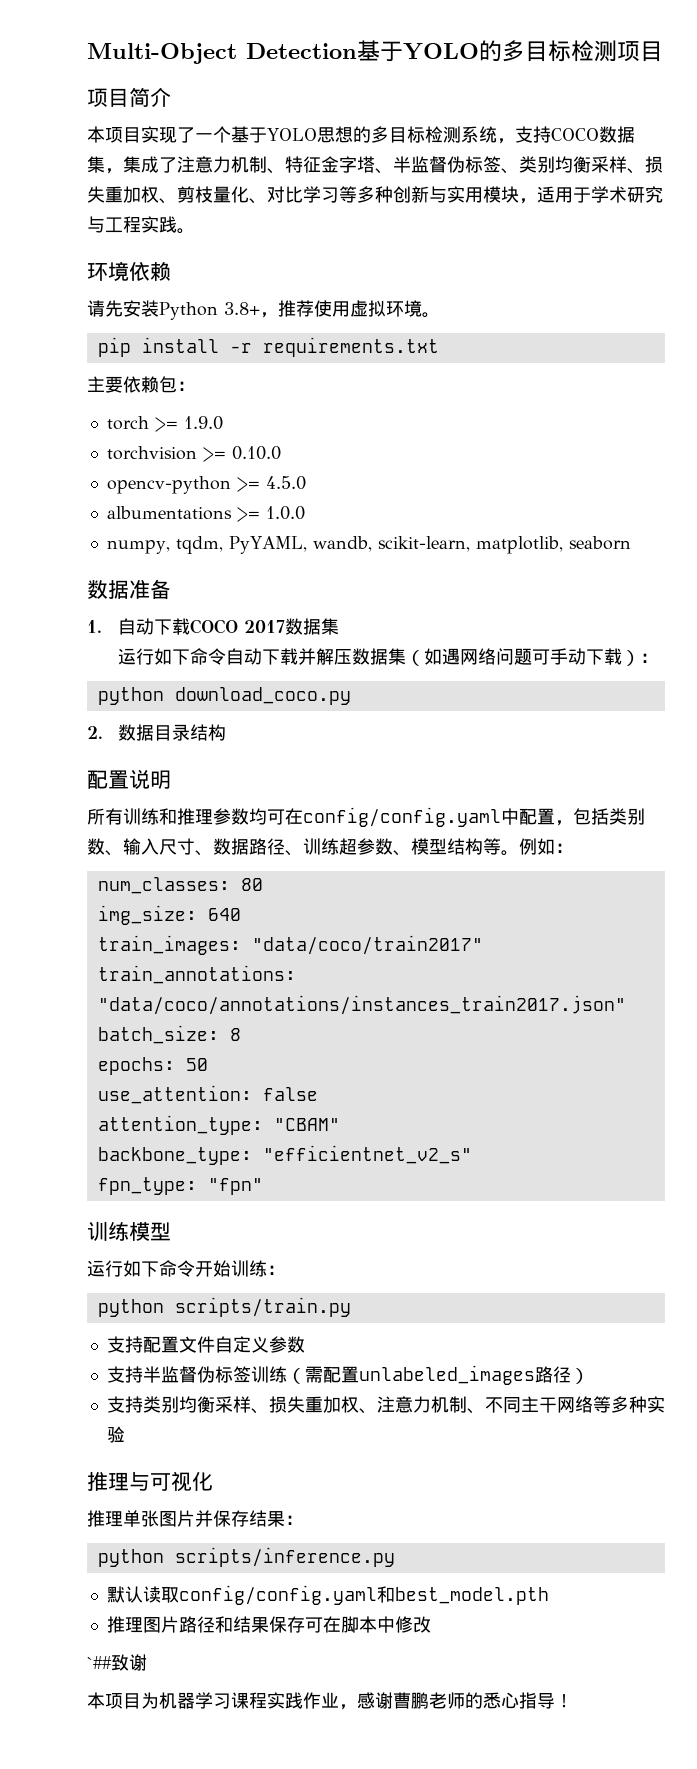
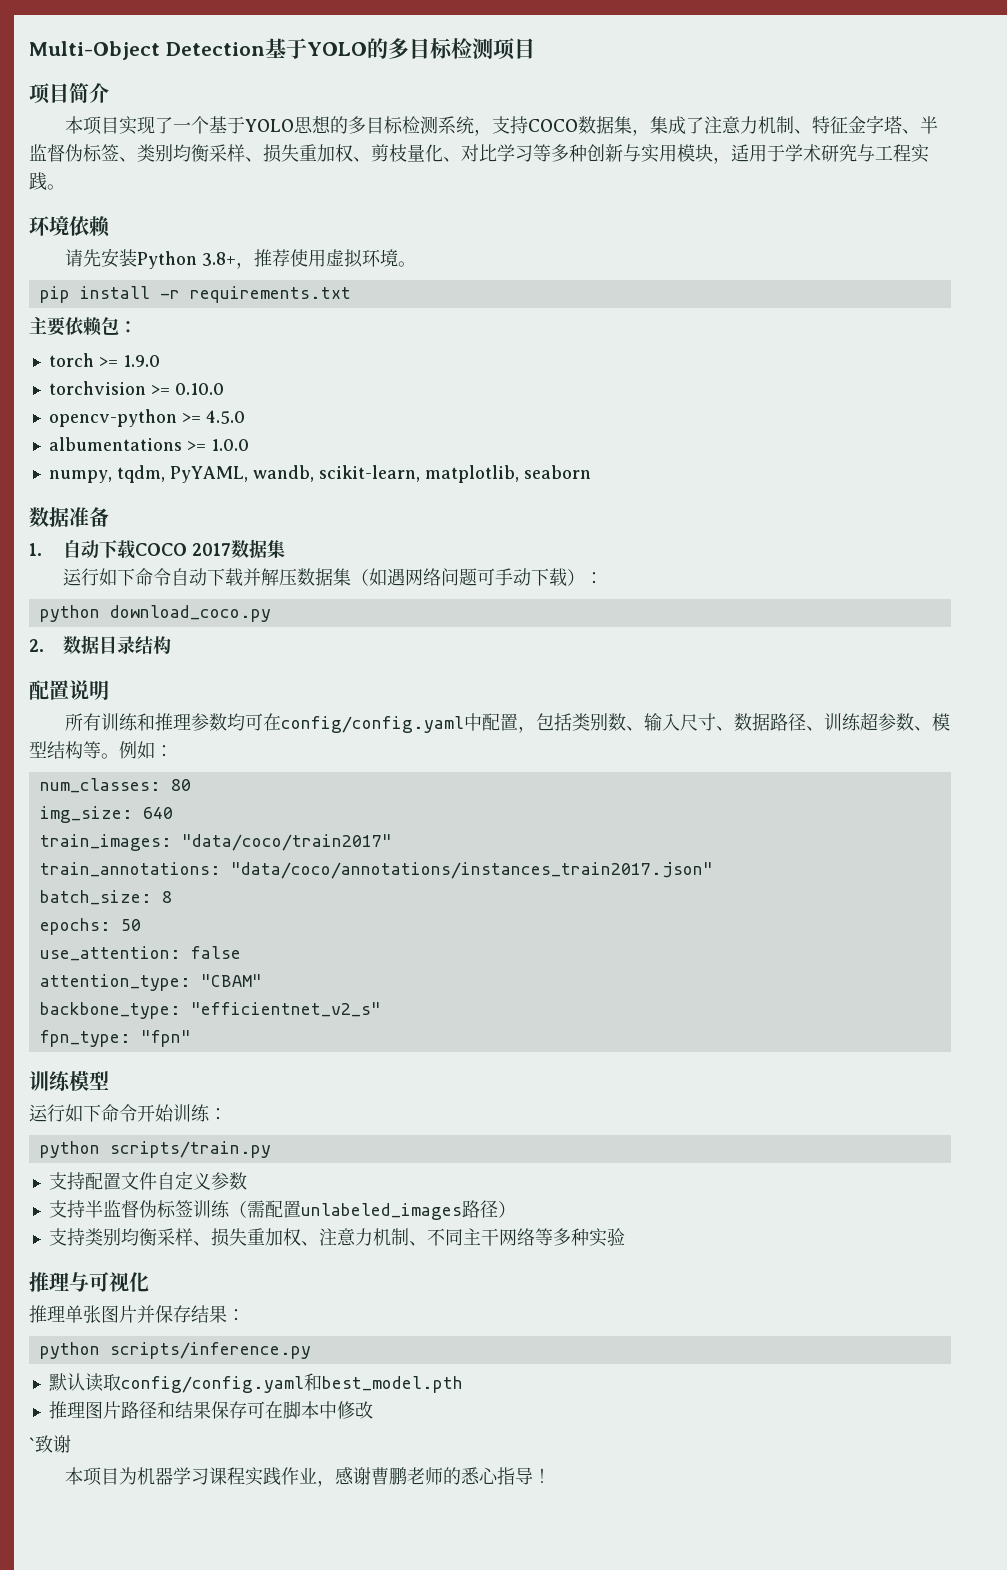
- `##致谢
+ `致谢

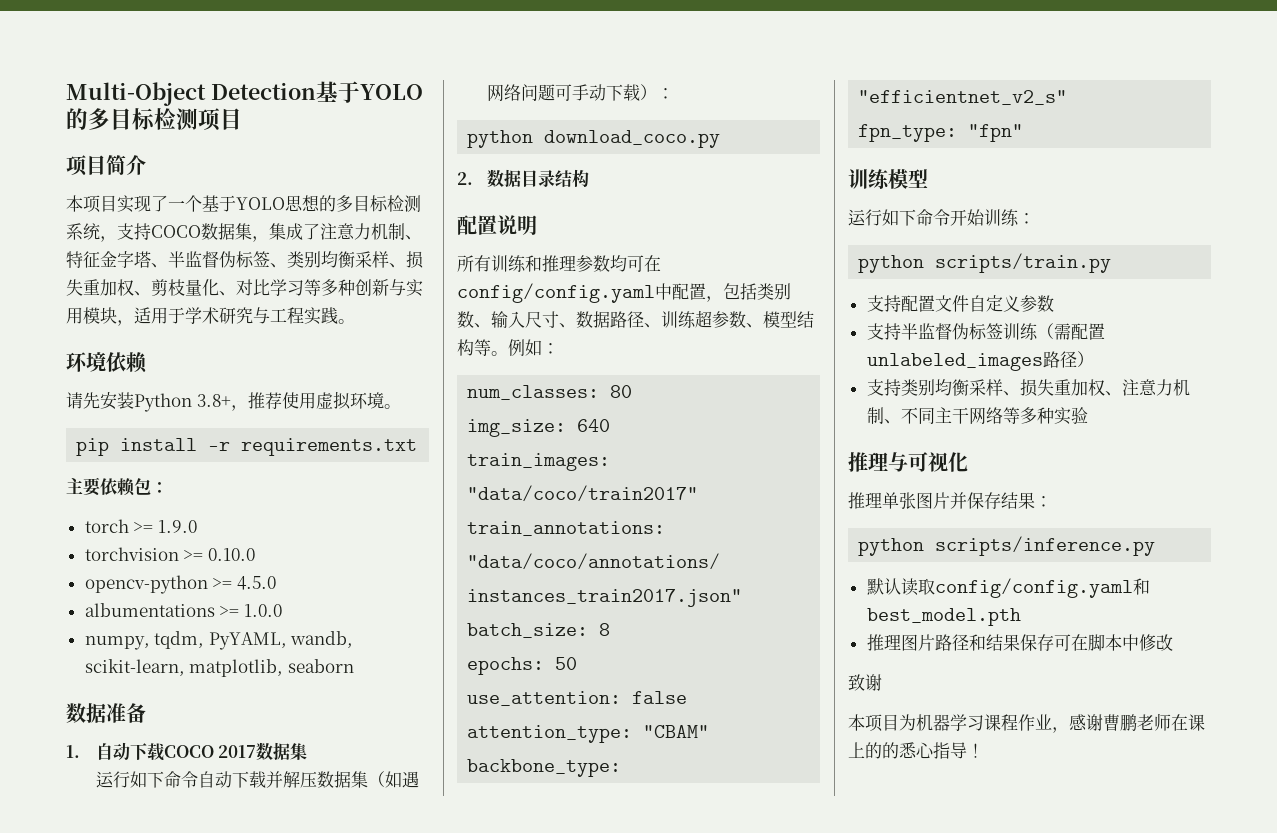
- `致谢
+ 致谢
- 本项目为机器学习课程实践作业，感谢曹鹏老师的悉心指导！
+ 本项目为机器学习课程作业，感谢曹鹏老师在课上的的悉心指导！

